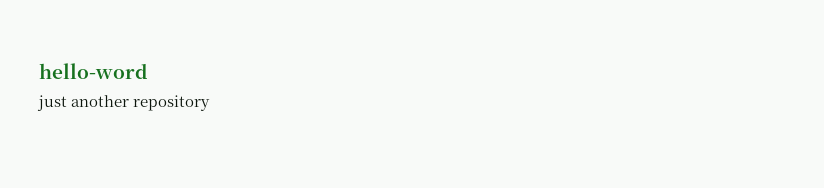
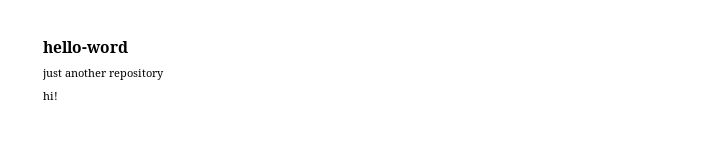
+ hi!

